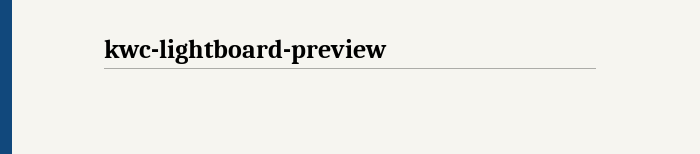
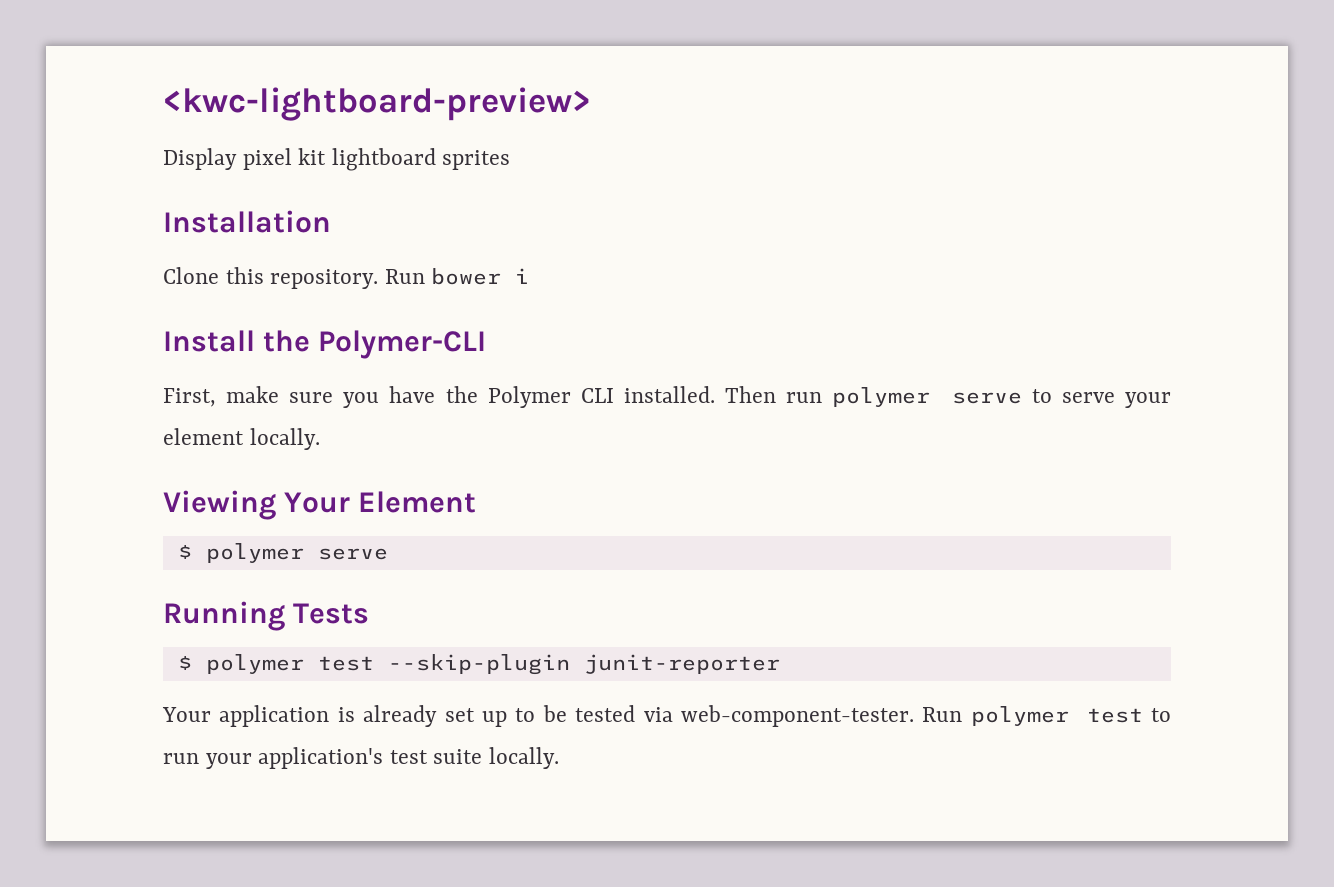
- kwc-lightboard-preview
+ <kwc-lightboard-preview>
+ Display pixel kit lightboard sprites
+ Installation
+ Clone this repository. Run bower i
+ Install the Polymer-CLI
+ First, make sure you have the Polymer CLI installed. Then run polymer serve to serve your element locally.
+ Viewing Your Element
+ $ polymer serve
+ Running Tests
+ $ polymer test --skip-plugin junit-reporter
+ Your application is already set up to be tested via web-component-tester. Run polymer test to run your application's test suite locally.

